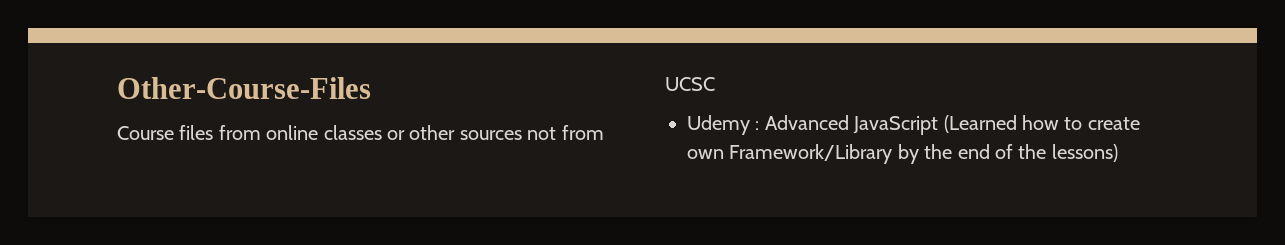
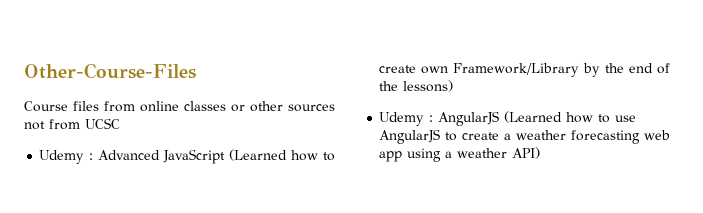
+ Udemy : AngularJS (Learned how to use AngularJS to create a weather forecasting web app using a weather API)

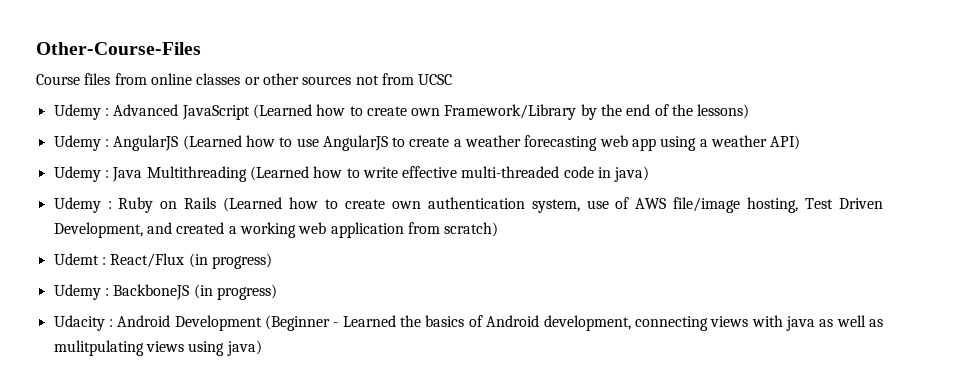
+ Udemy : Java Multithreading (Learned how to write effective multi-threaded code in java)
+ Udemy : Ruby on Rails (Learned how to create own authentication system, use of AWS file/image hosting, Test Driven Development, and created a working web application from scratch)
+ Udemt : React/Flux (in progress)
+ Udemy : BackboneJS (in progress)
+ Udacity : Android Development (Beginner - Learned the basics of Android development, connecting views with java as well as mulitpulating views using java)

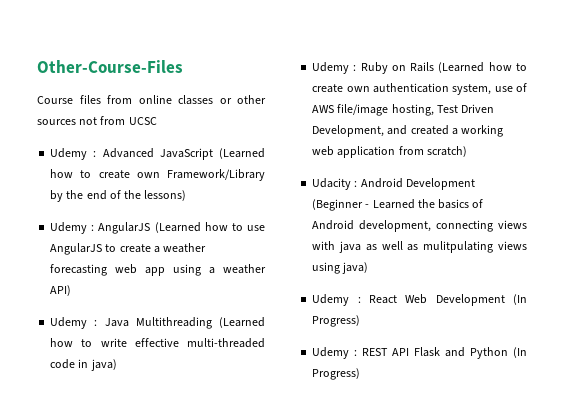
- Udemt : React/Flux (in progress)
- Udemy : BackboneJS (in progress)
+ Udemy : React Web Development (In Progress)
+ Udemy : REST API Flask and Python (In Progress)

